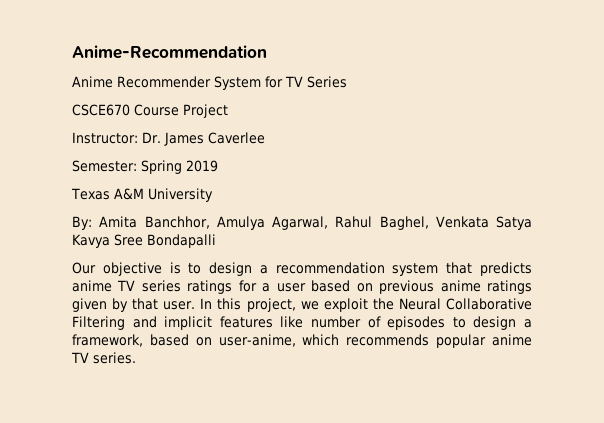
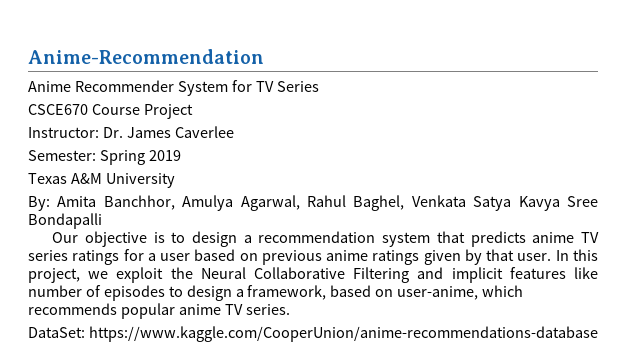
+ DataSet: https://www.kaggle.com/CooperUnion/anime-recommendations-database

